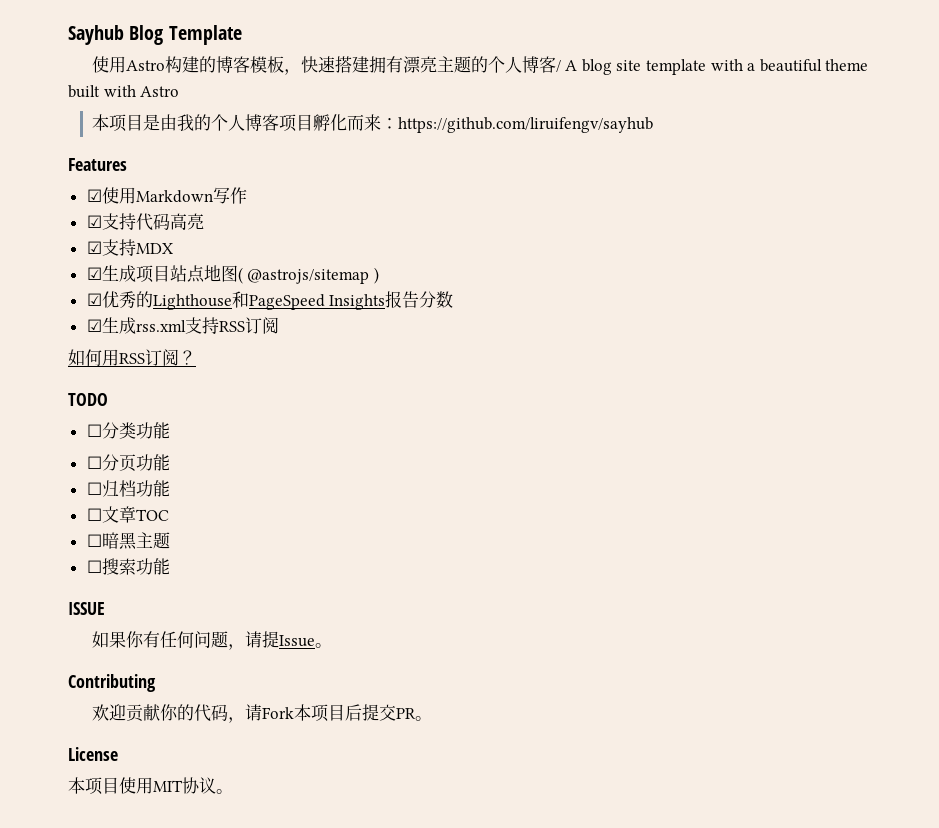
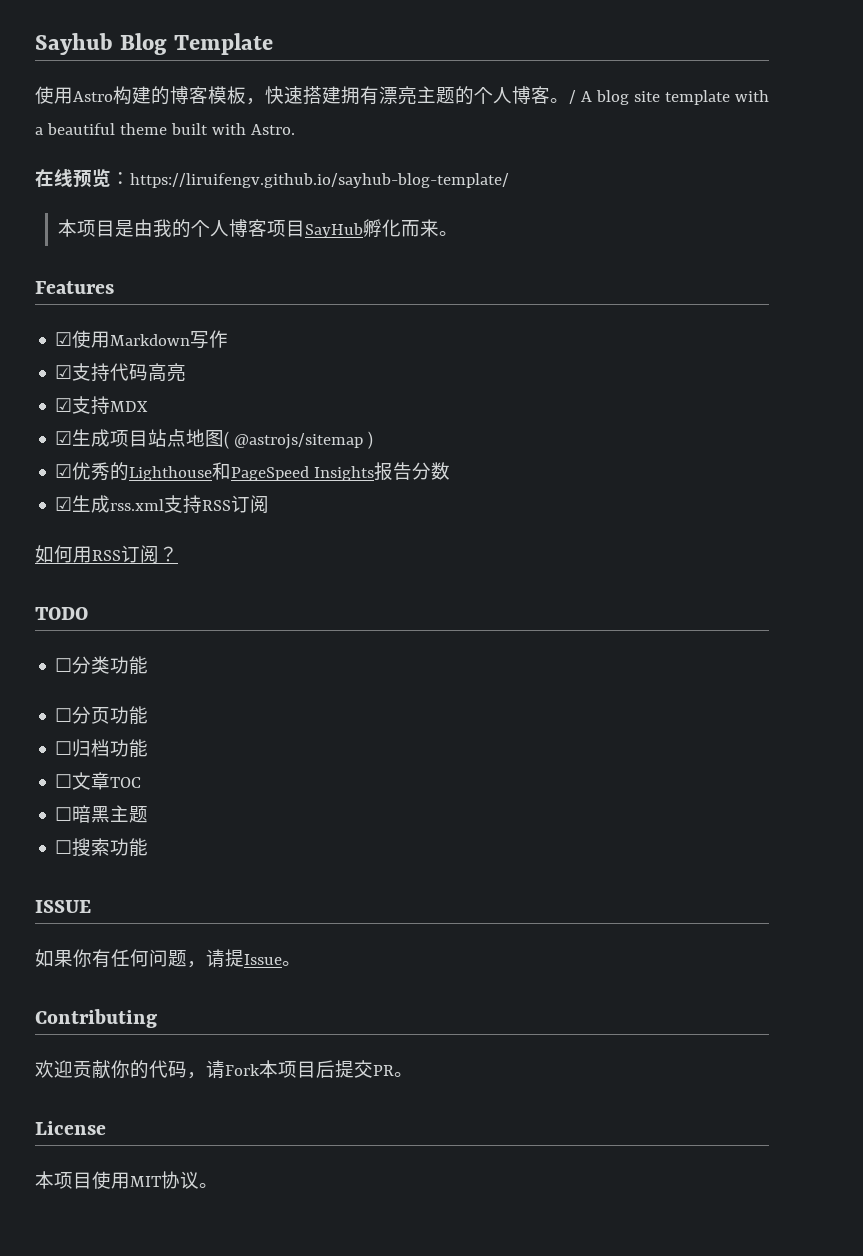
- 使用Astro构建的博客模板，快速搭建拥有漂亮主题的个人博客/ A blog site template with a beautiful theme built with Astro
+ 使用Astro构建的博客模板，快速搭建拥有漂亮主题的个人博客。/ A blog site template with a beautiful theme built with Astro.
+ 在线预览：https://liruifengv.github.io/sayhub-blog-template/
- 本项目是由我的个人博客项目孵化而来：https://github.com/liruifengv/sayhub
+ 本项目是由我的个人博客项目SayHub孵化而来。

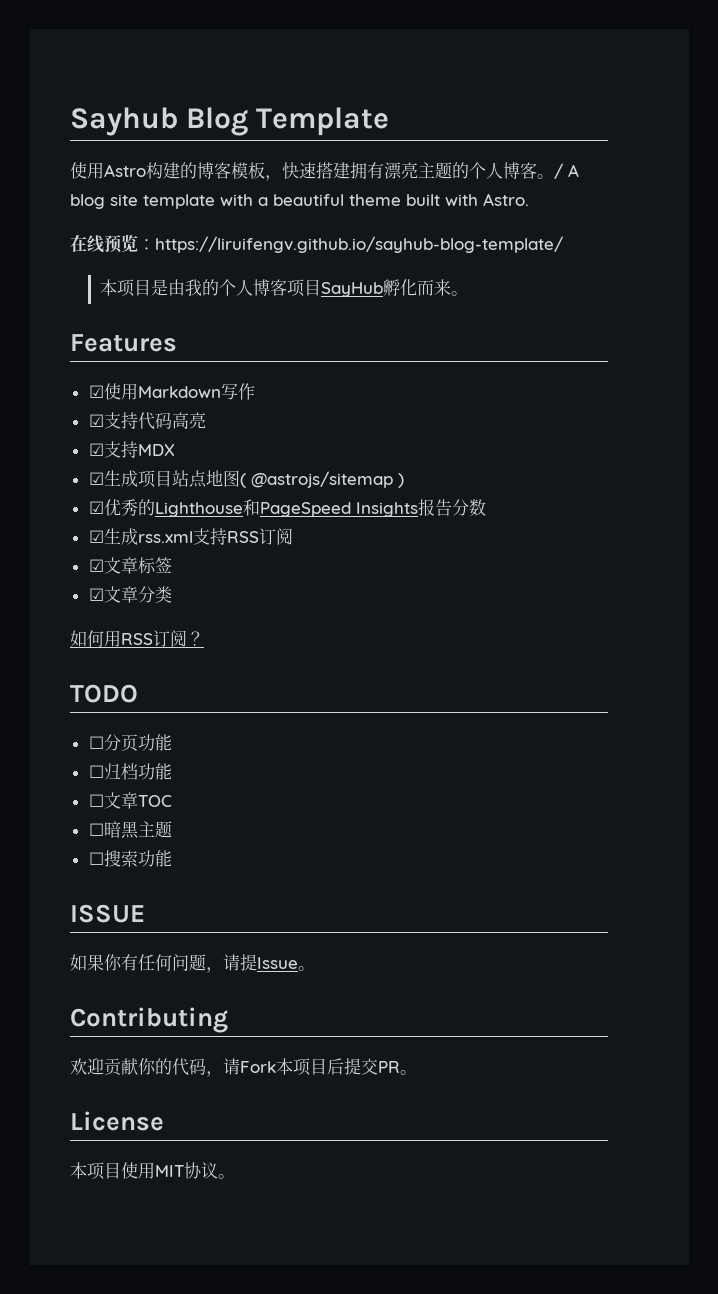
+ ☑文章标签
+ ☑文章分类
- ☐分类功能

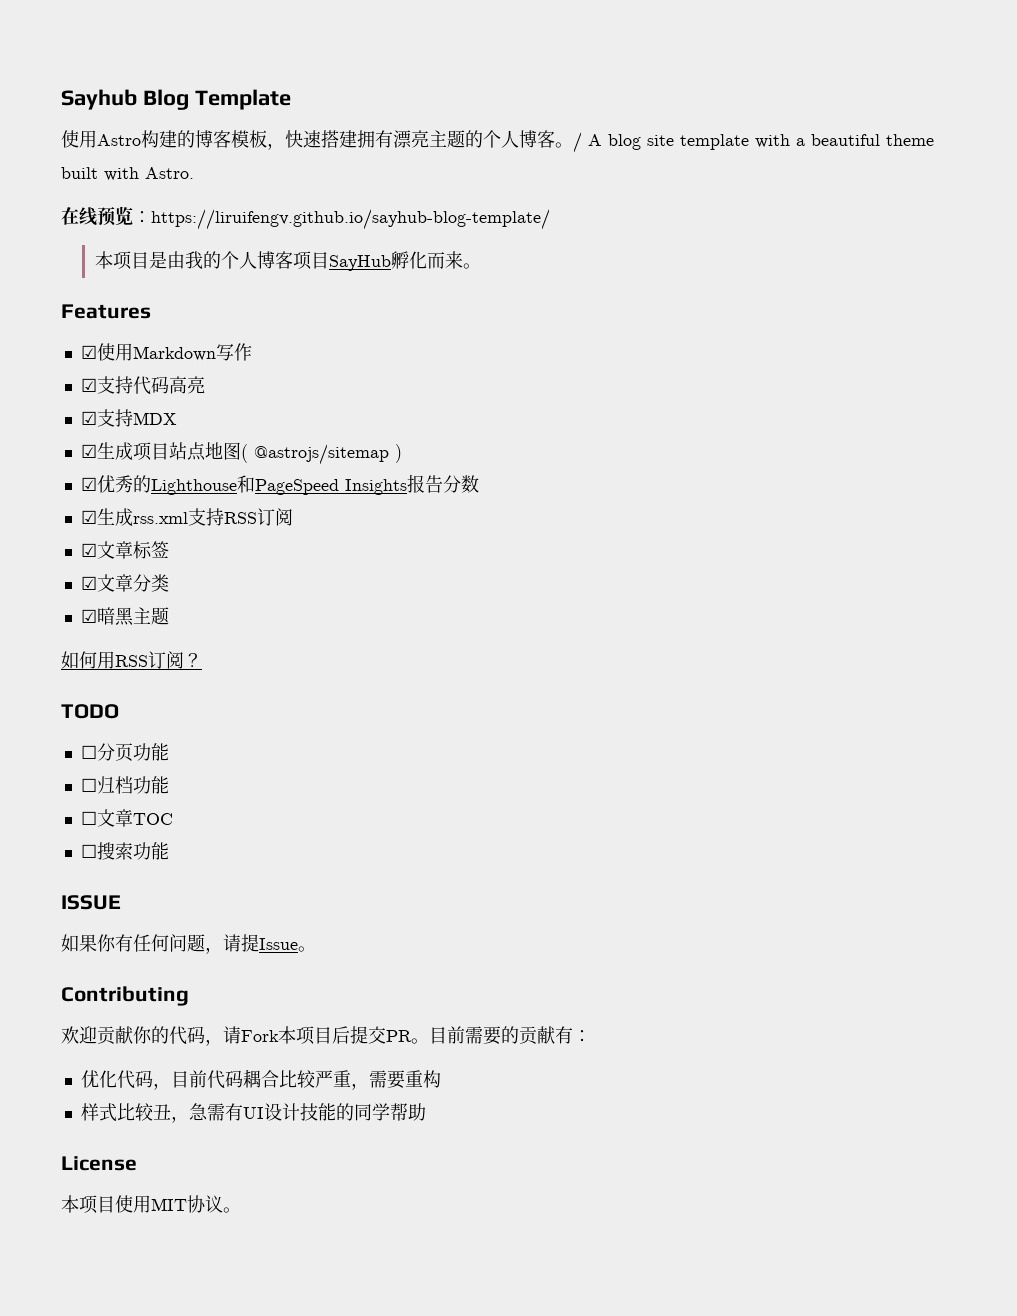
+ ☑暗黑主题
- ☐暗黑主题
+ 目前需要的贡献有：
+ 优化代码，目前代码耦合比较严重，需要重构
+ 样式比较丑，急需有UI设计技能的同学帮助

